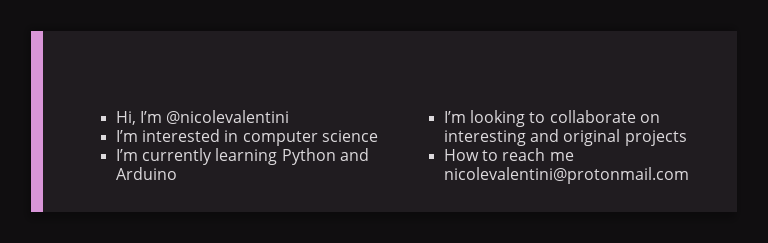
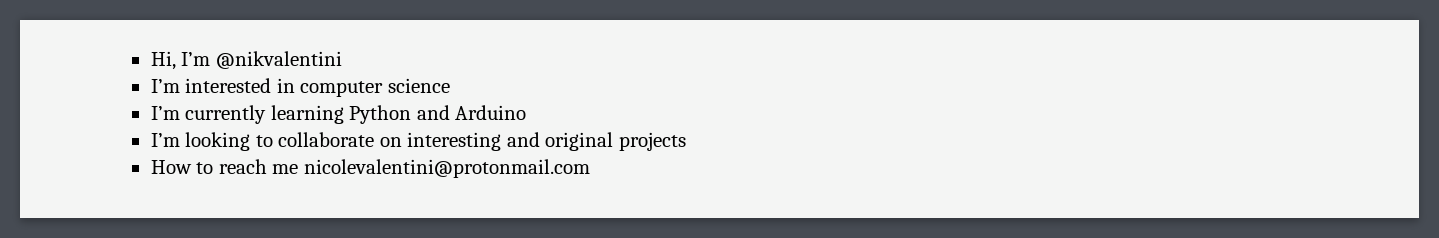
- Hi, I’m @nicolevalentini
+ Hi, I’m @nikvalentini

